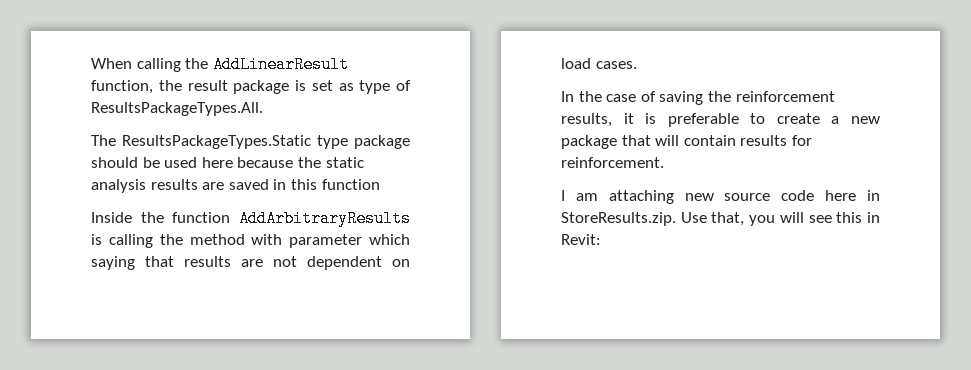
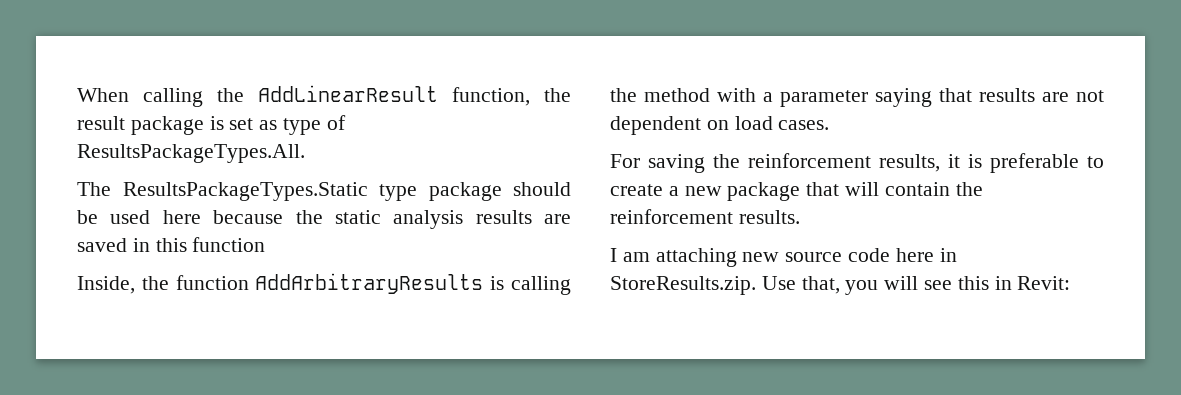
- Inside the function AddArbitraryResults is calling the method with parameter which saying that results are not dependent on load cases.
+ Inside, the function AddArbitraryResults is calling the method with a parameter saying that results are not dependent on load cases.
- In the case of saving the reinforcement results, it is preferable to create a new package that will contain results for reinforcement.
+ For saving the reinforcement results, it is preferable to create a new package that will contain the reinforcement results.

